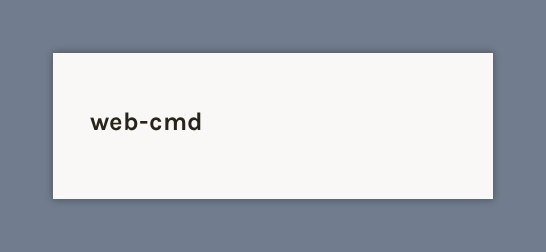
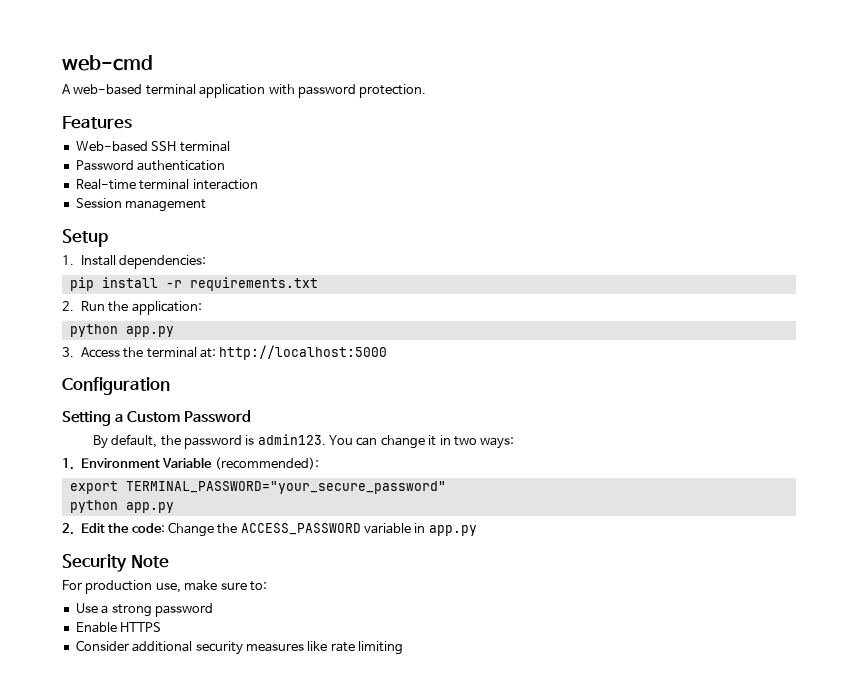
+ A web-based terminal application with password protection.
+ Features
+ Web-based SSH terminal
+ Password authentication
+ Real-time terminal interaction
+ Session management
+ Setup
+ 1. Install dependencies:
+ pip install -r requirements.txt
+ 2. Run the application:
+ python app.py
+ 3. Access the terminal at: http://localhost:5000
+ Configuration
+ Setting a Custom Password
+ By default, the password is admin123. You can change it in two ways:
+ 1. Environment Variable (recommended):
+ export TERMINAL_PASSWORD="your_secure_password"
+ python app.py
+ 2. Edit the code: Change the ACCESS_PASSWORD variable in app.py
+ Security Note
+ For production use, make sure to:
+ Use a strong password
+ Enable HTTPS
+ Consider additional security measures like rate limiting

